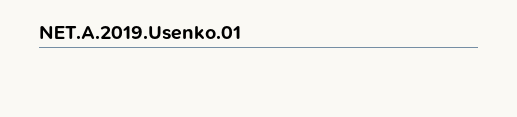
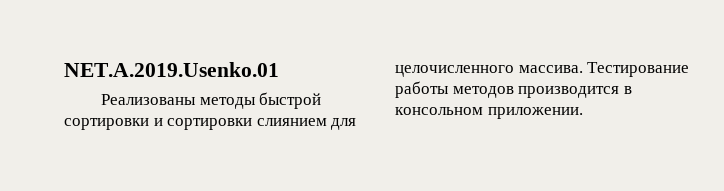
+ Реализованы методы быстрой сортировки и сортировки слиянием для целочисленного массива. Тестирование работы методов производится в консольном приложении.

